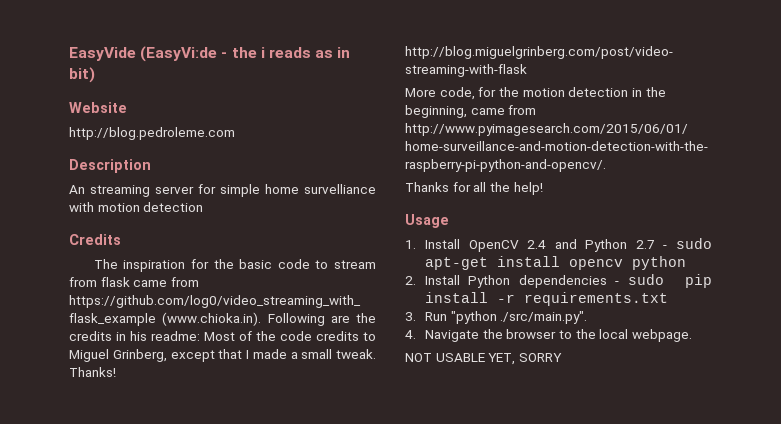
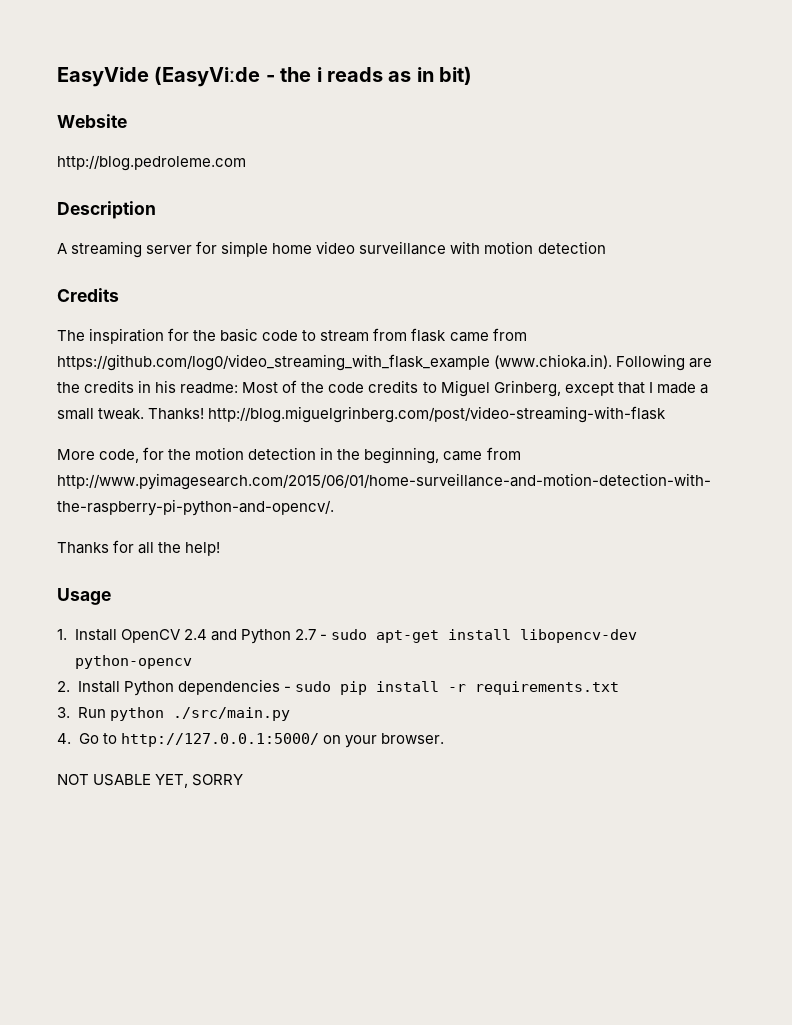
- An streaming server for simple home survelliance with motion detection
+ A streaming server for simple home video surveillance with motion detection
- 1. Install OpenCV 2.4 and Python 2.7 - sudo apt-get install opencv python
+ 1. Install OpenCV 2.4 and Python 2.7 - sudo apt-get install libopencv-dev python-opencv
- 3. Run "python ./src/main.py".
+ 3. Run python ./src/main.py
- 4. Navigate the browser to the local webpage.
+ 4. Go to http://127.0.0.1:5000/ on your browser.

